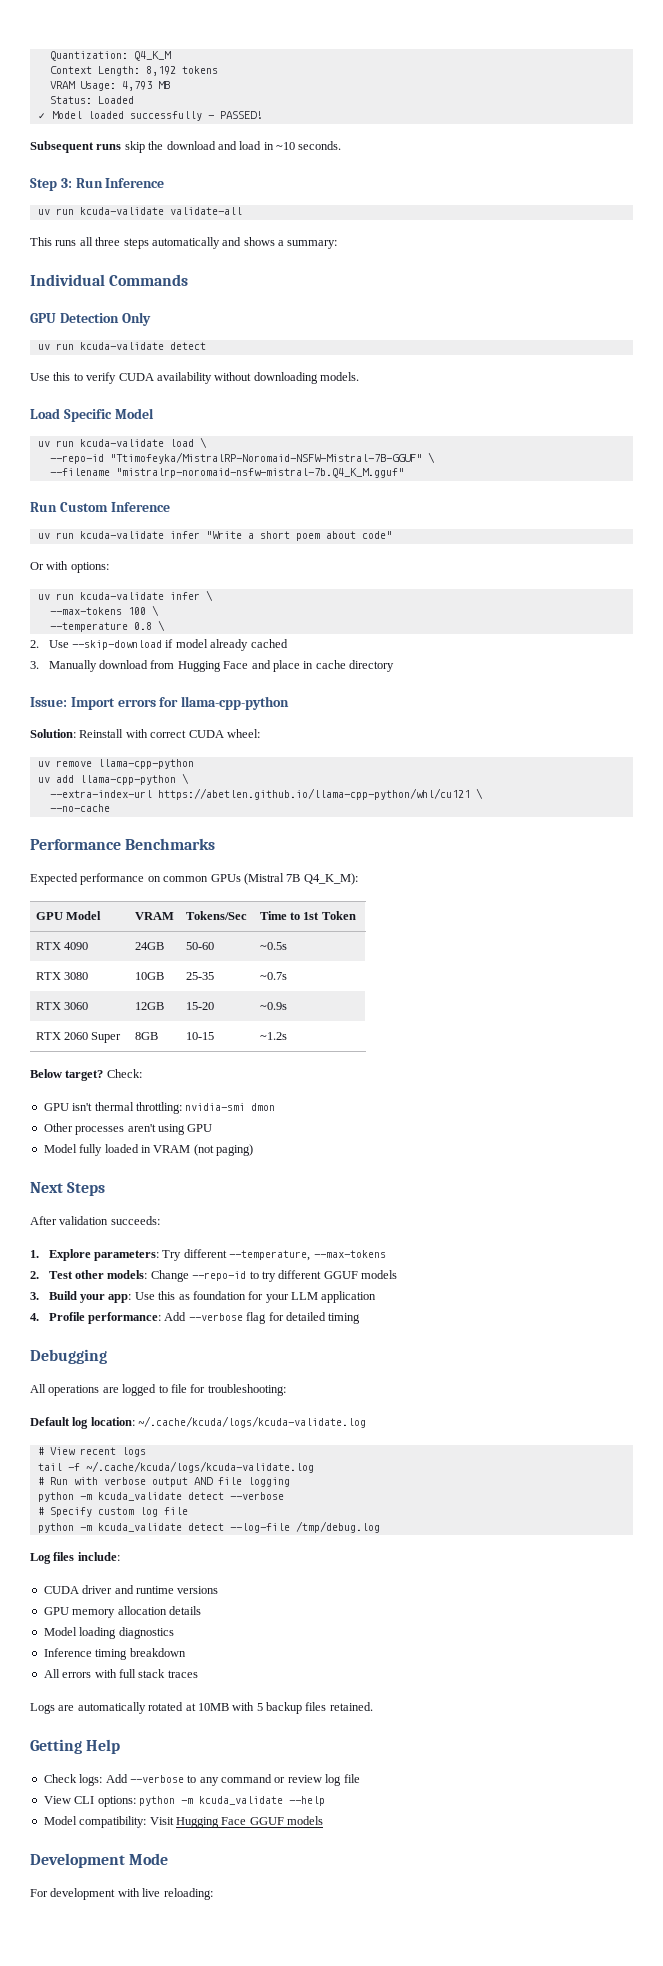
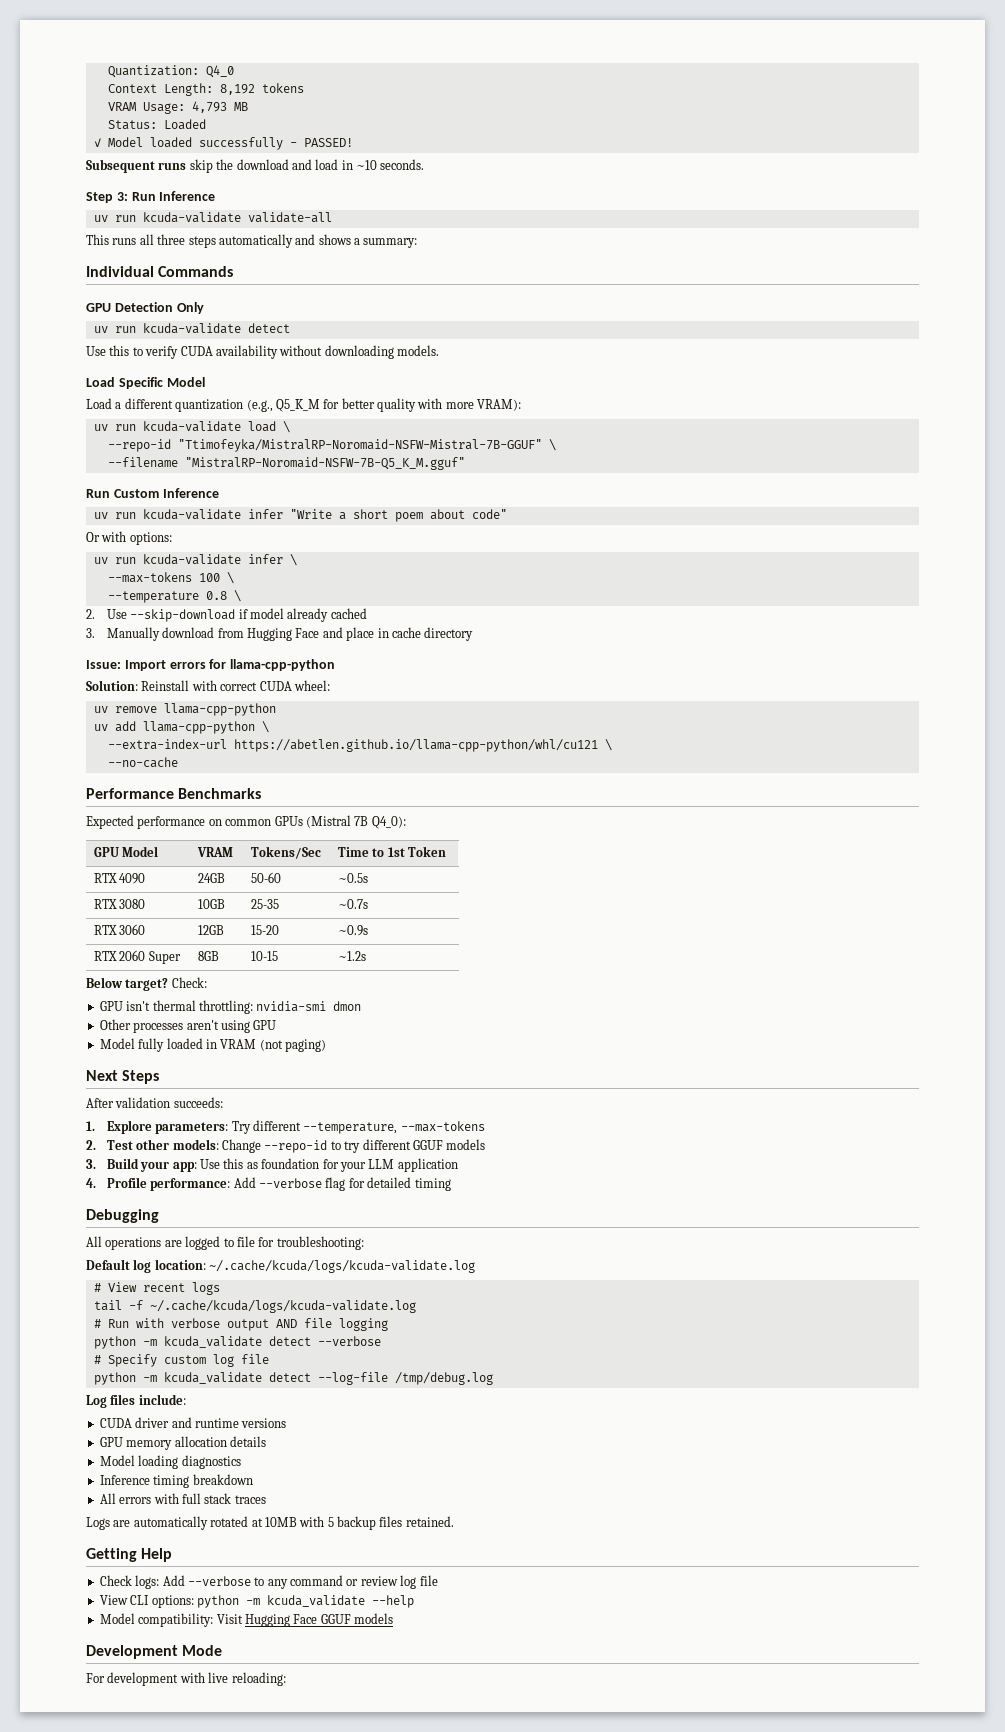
- Quantization: Q4_K_M
+ Quantization: Q4_0
+ Load a different quantization (e.g., Q5_K_M for better quality with more VRAM):
- --filename "mistralrp-noromaid-nsfw-mistral-7b.Q4_K_M.gguf"
+ --filename "MistralRP-Noromaid-NSFW-7B-Q5_K_M.gguf"
- Expected performance on common GPUs (Mistral 7B Q4_K_M):
+ Expected performance on common GPUs (Mistral 7B Q4_0):

